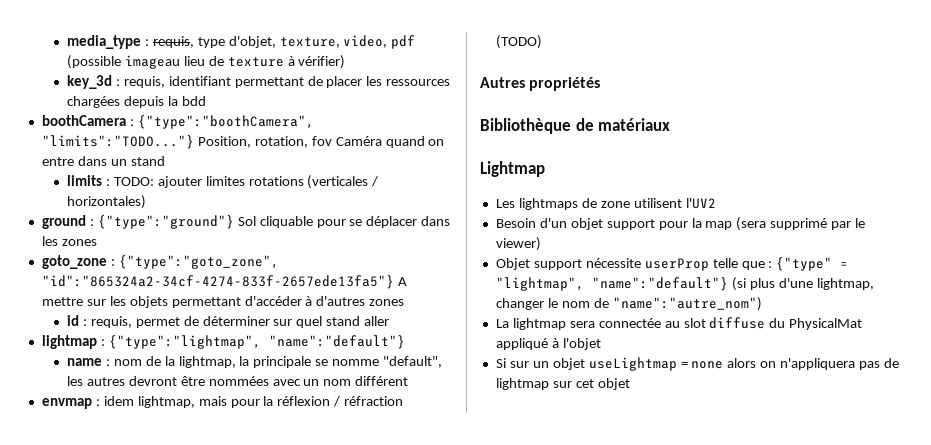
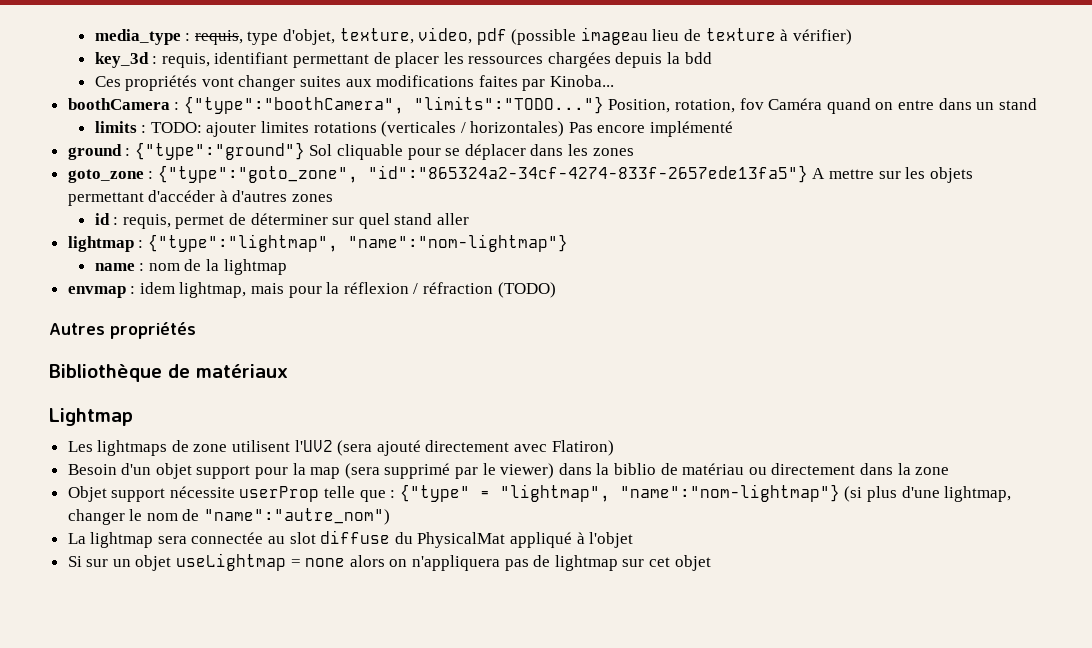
+ Ces propriétés vont changer suites aux modifications faites par Kinoba...
- limits : TODO: ajouter limites rotations (verticales / horizontales)
+ limits : TODO: ajouter limites rotations (verticales / horizontales) Pas encore implémenté
- lightmap : {"type":"lightmap", "name":"default"}
+ lightmap : {"type":"lightmap", "name":"nom-lightmap"}
- name : nom de la lightmap, la principale se nomme "default", les autres devront être nommées avec un nom différent
+ name : nom de la lightmap
- Les lightmaps de zone utilisent l'UV2
+ Les lightmaps de zone utilisent l'UV2 (sera ajouté directement avec Flatiron)
- Besoin d'un objet support pour la map (sera supprimé par le viewer)
+ Besoin d'un objet support pour la map (sera supprimé par le viewer) dans la biblio de matériau ou directement dans la zone
- Objet support nécessite userProp telle que : {"type" = "lightmap", "name":"default"} (si plus d'une lightmap, changer le nom de "name":"autre_nom")
+ Objet support nécessite userProp telle que : {"type" = "lightmap", "name":"nom-lightmap"} (si plus d'une lightmap, changer le nom de "name":"autre_nom")

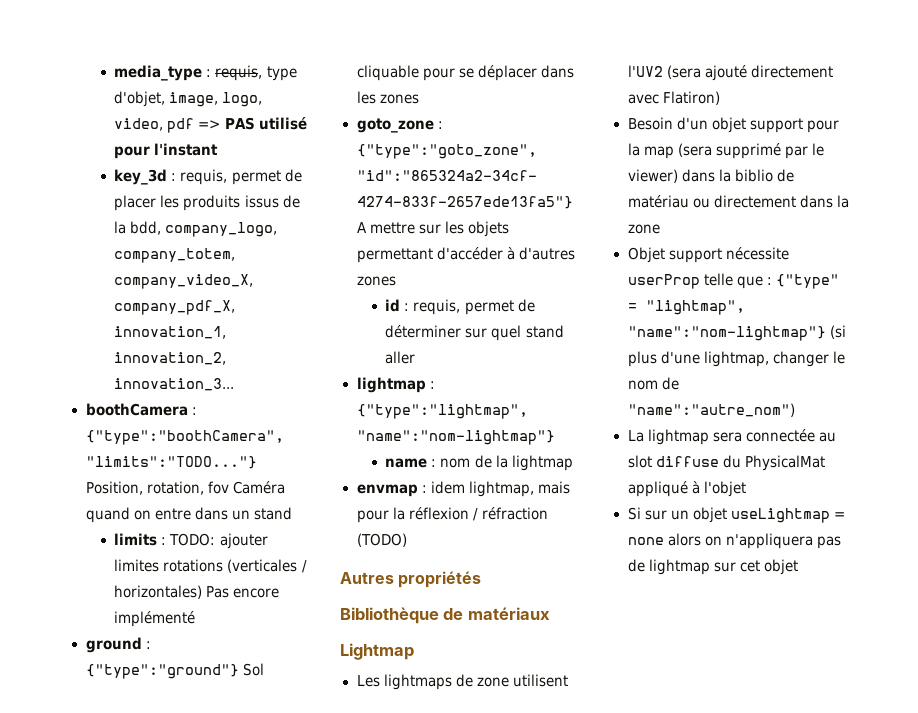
- media_type : requis, type d'objet, texture, video, pdf (possible imageau lieu de texture à vérifier)
+ media_type : requis, type d'objet, image, logo, video, pdf => PAS utilisé pour l'instant
- key_3d : requis, identifiant permettant de placer les ressources chargées depuis la bdd
- Ces propriétés vont changer suites aux modifications faites par Kinoba...
+ key_3d : requis, permet de placer les produits issus de la bdd, company_logo, company_totem, company_video_X, company_pdf_X, innovation_1, innovation_2, innovation_3...

